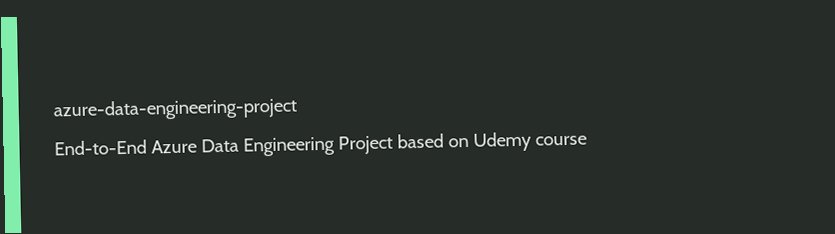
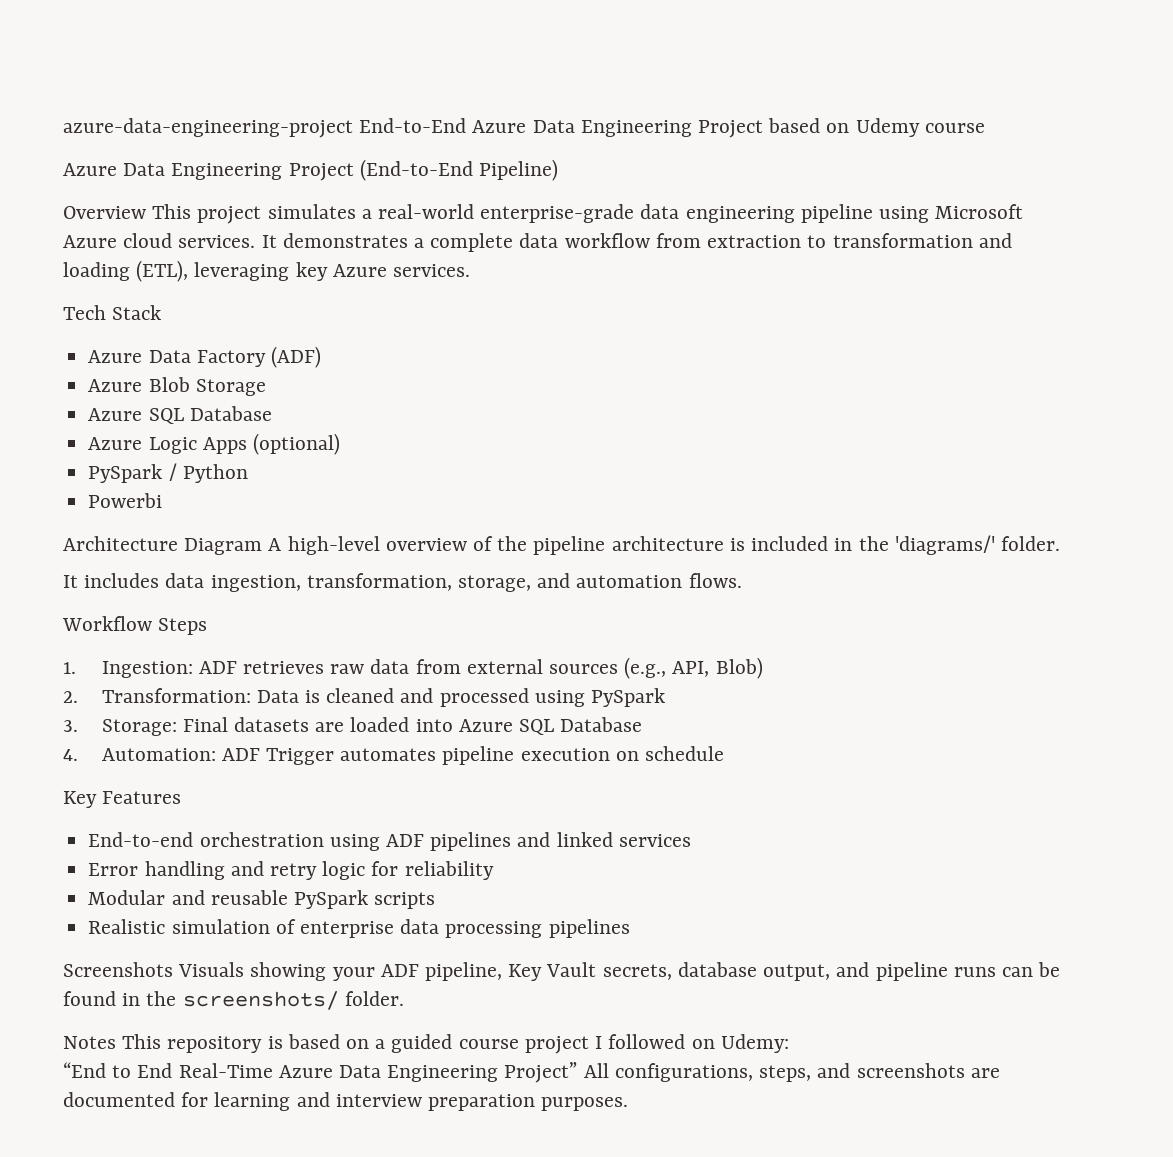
- azure-data-engineering-project
- End-to-End Azure Data Engineering Project based on Udemy course
+ azure-data-engineering-project End-to-End Azure Data Engineering Project based on Udemy course
+ Azure Data Engineering Project (End-to-End Pipeline)
+ Overview This project simulates a real-world enterprise-grade data engineering pipeline using Microsoft Azure cloud services. It demonstrates a complete data workflow from extraction to transformation and loading (ETL), leveraging key Azure services.
+ Tech Stack
+ Azure Data Factory (ADF)
+ Azure Blob Storage
+ Azure SQL Database
+ Azure Logic Apps (optional)
+ PySpark / Python
+ Powerbi
+ Architecture Diagram A high-level overview of the pipeline architecture is included in the 'diagrams/' folder.
+ It includes data ingestion, transformation, storage, and automation flows.
+ Workflow Steps
+ 1. Ingestion: ADF retrieves raw data from external sources (e.g., API, Blob)
+ 2. Transformation: Data is cleaned and processed using PySpark
+ 3. Storage: Final datasets are loaded into Azure SQL Database
+ 4. Automation: ADF Trigger automates pipeline execution on schedule
+ Key Features
+ End-to-end orchestration using ADF pipelines and linked services
+ Error handling and retry logic for reliability
+ Modular and reusable PySpark scripts
+ Realistic simulation of enterprise data processing pipelines
+ Screenshots Visuals showing your ADF pipeline, Key Vault secrets, database output, and pipeline runs can be found in the screenshots/ folder.
+ Notes This repository is based on a guided course project I followed on Udemy:
+ “End to End Real-Time Azure Data Engineering Project” All configurations, steps, and screenshots are documented for learning and interview preparation purposes.

